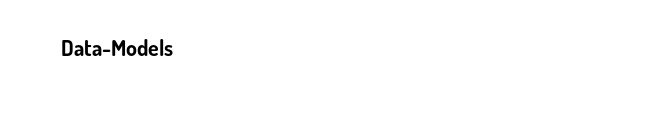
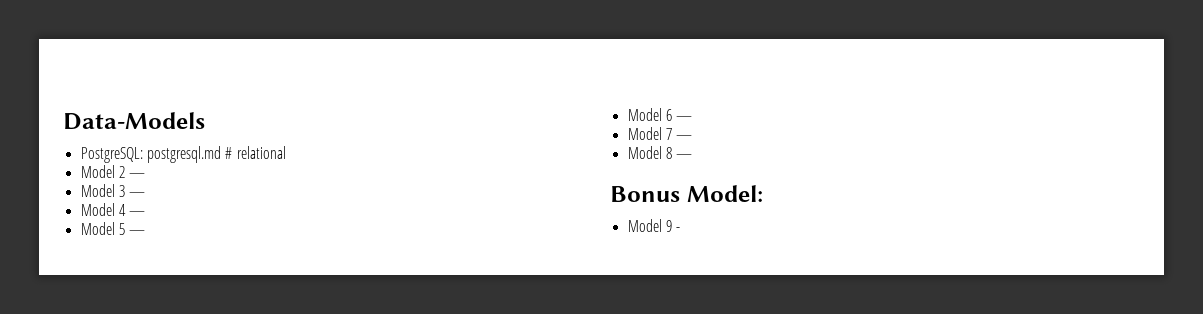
+ PostgreSQL: postgresql.md # relational
+ Model 2 —
+ Model 3 —
+ Model 4 —
+ Model 5 —
+ Model 6 —
+ Model 7 —
+ Model 8 —
+ Bonus Model:
+ Model 9 -

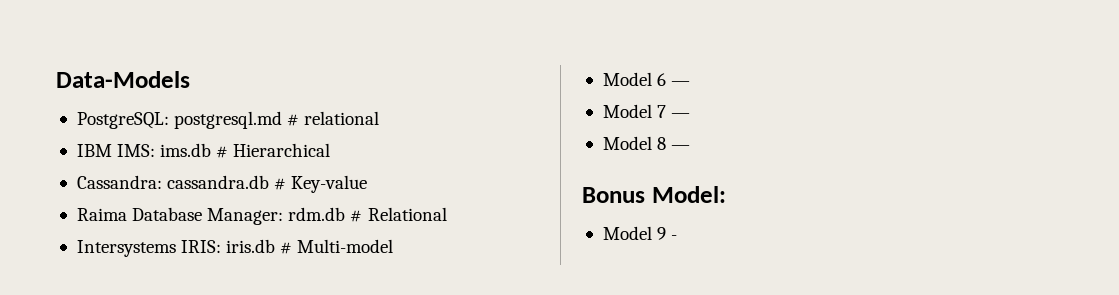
- Model 2 —
- Model 3 —
- Model 4 —
- Model 5 —
+ IBM IMS: ims.db # Hierarchical
+ Cassandra: cassandra.db # Key-value
+ Raima Database Manager: rdm.db # Relational
+ Intersystems IRIS: iris.db # Multi-model

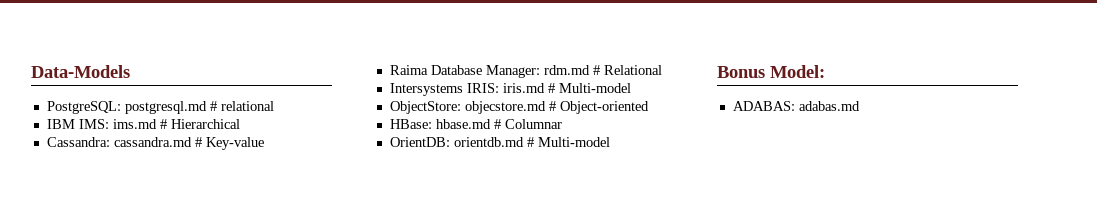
- IBM IMS: ims.db # Hierarchical
+ IBM IMS: ims.md # Hierarchical
- Cassandra: cassandra.db # Key-value
+ Cassandra: cassandra.md # Key-value
- Raima Database Manager: rdm.db # Relational
+ Raima Database Manager: rdm.md # Relational
- Intersystems IRIS: iris.db # Multi-model
- Model 6 —
- Model 7 —
- Model 8 —
+ Intersystems IRIS: iris.md # Multi-model
+ ObjectStore: objecstore.md # Object-oriented
+ HBase: hbase.md # Columnar
+ OrientDB: orientdb.md # Multi-model
- Model 9 -
+ ADABAS: adabas.md

